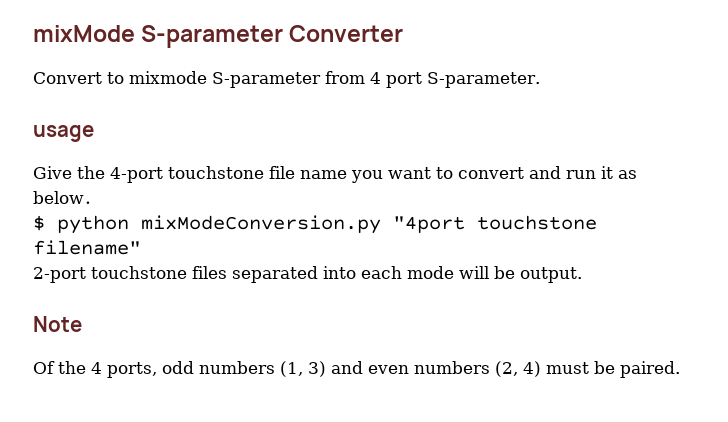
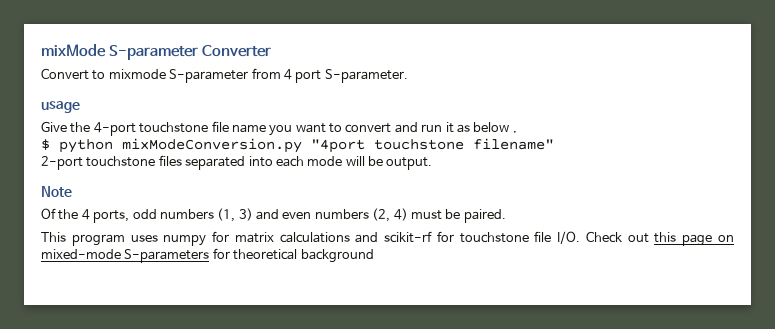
+ This program uses numpy for matrix calculations and scikit-rf for touchstone file I/O. Check out this page on mixed-mode S-parameters for theoretical background

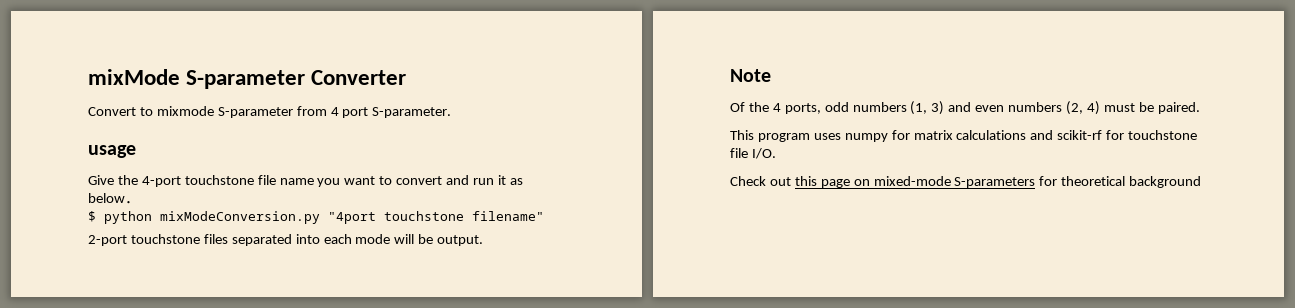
- This program uses numpy for matrix calculations and scikit-rf for touchstone file I/O. Check out this page on mixed-mode S-parameters for theoretical background
+ This program uses numpy for matrix calculations and scikit-rf for touchstone file I/O.
+ Check out this page on mixed-mode S-parameters for theoretical background

